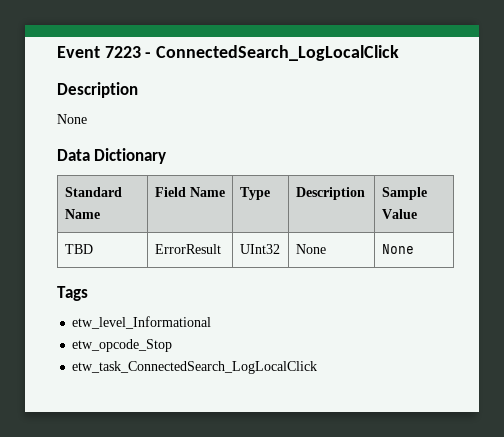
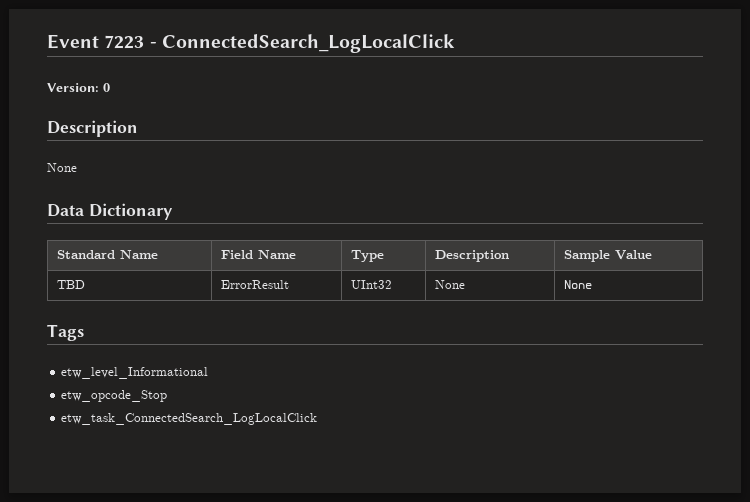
+ Version: 0

